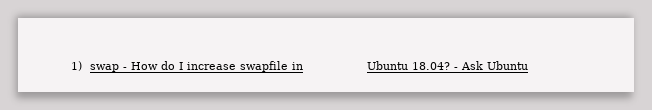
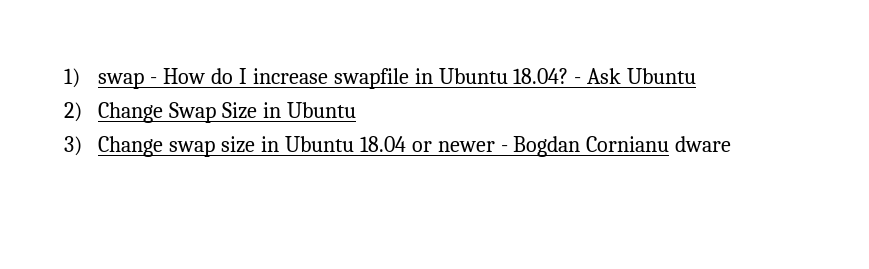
+ 2) Change Swap Size in Ubuntu
+ 3) Change swap size in Ubuntu 18.04 or newer - Bogdan Cornianu dware

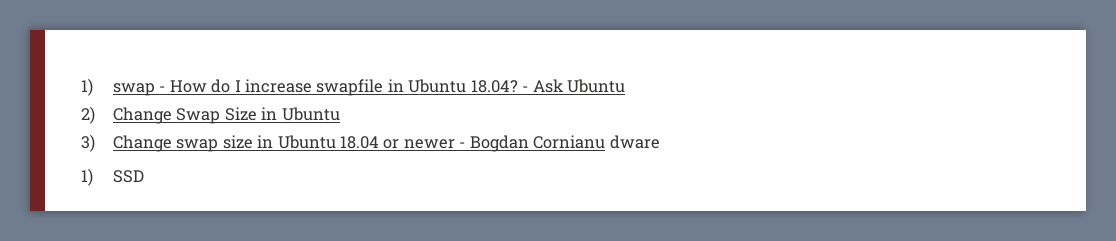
+ 1) SSD

